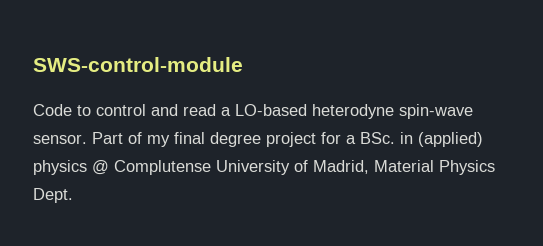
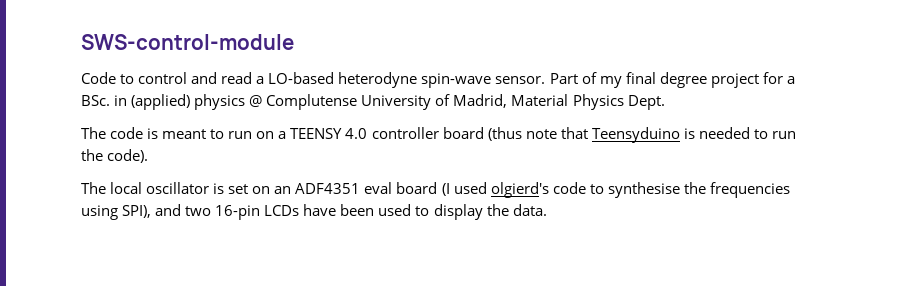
+ The code is meant to run on a TEENSY 4.0 controller board (thus note that Teensyduino is needed to run the code).
+ The local oscillator is set on an ADF4351 eval board (I used olgierd's code to synthesise the frequencies using SPI), and two 16-pin LCDs have been used to display the data.

